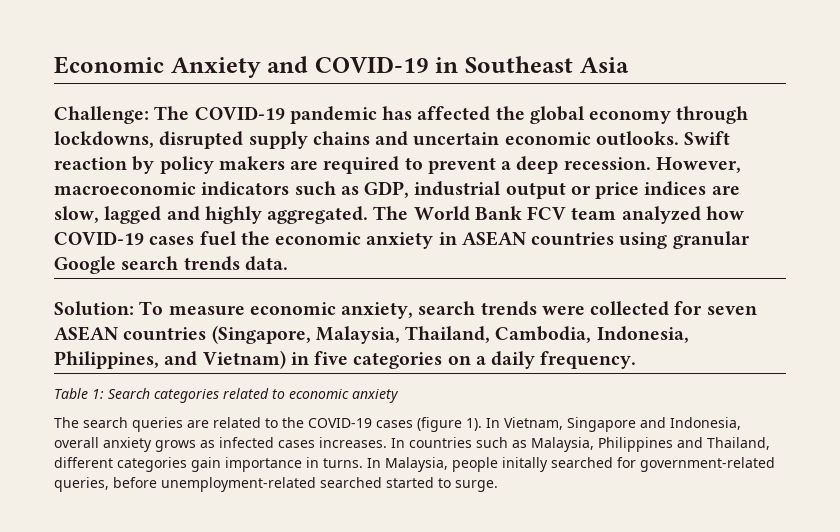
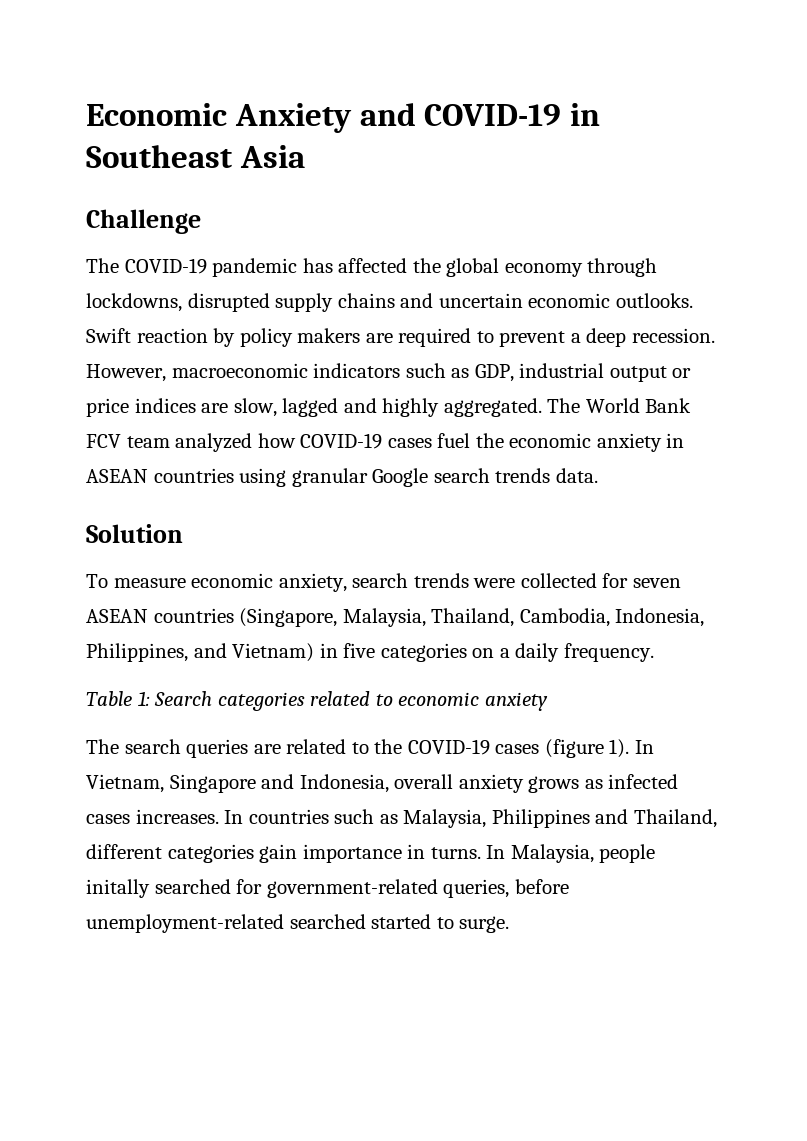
- Challenge: The COVID-19 pandemic has affected the global economy through lockdowns, disrupted supply chains and uncertain economic outlooks.
+ Challenge
+ The COVID-19 pandemic has affected the global economy through lockdowns, disrupted supply chains and uncertain economic outlooks.
- Solution: To measure economic anxiety, search trends were collected for seven ASEAN countries (Singapore, Malaysia, Thailand, Cambodia, Indonesia, Philippines, and Vietnam) in five categories on a daily frequency.
+ Solution
+ To measure economic anxiety, search trends were collected for seven ASEAN countries (Singapore, Malaysia, Thailand, Cambodia, Indonesia, Philippines, and Vietnam) in five categories on a daily frequency.

